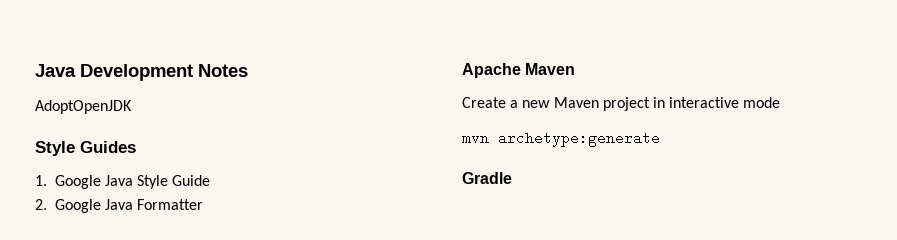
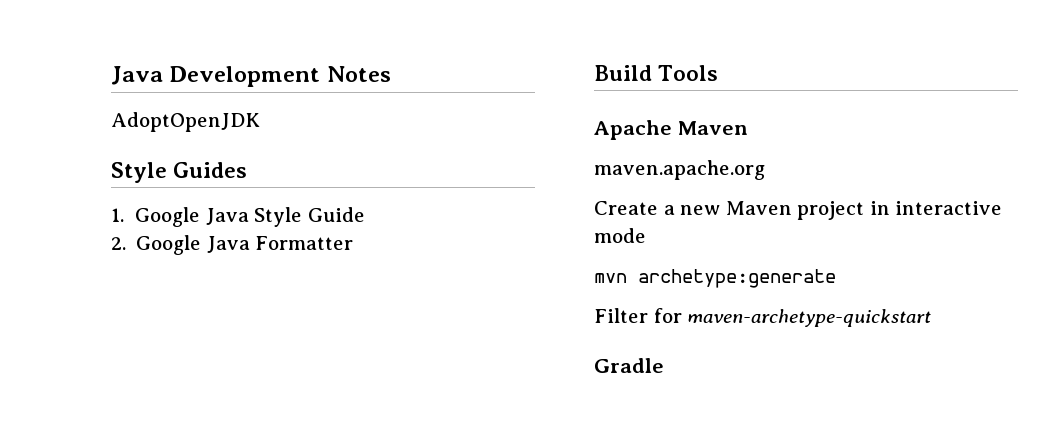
+ Build Tools
+ maven.apache.org
+ Filter for maven-archetype-quickstart

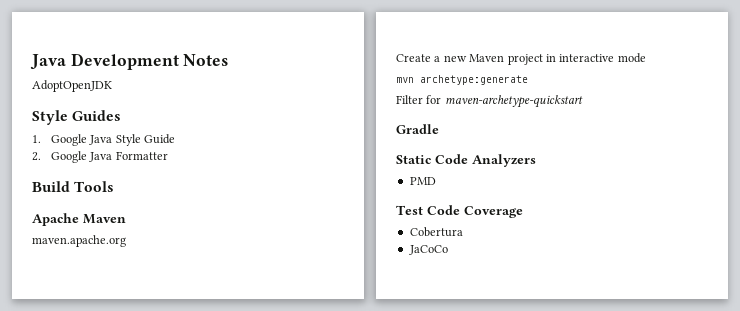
+ Static Code Analyzers
+ PMD
+ Test Code Coverage
+ Cobertura
+ JaCoCo

